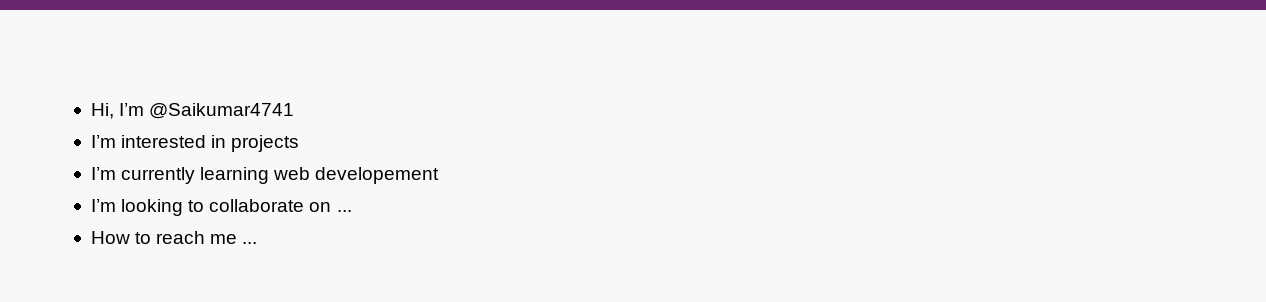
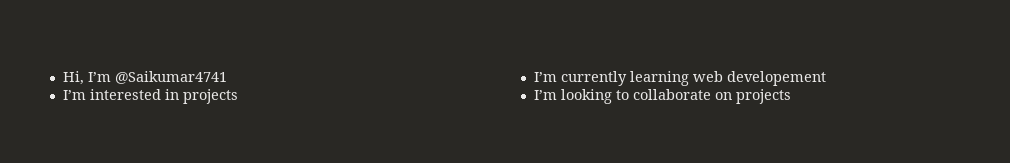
- I’m looking to collaborate on ...
- How to reach me ...
+ I’m looking to collaborate on projects

